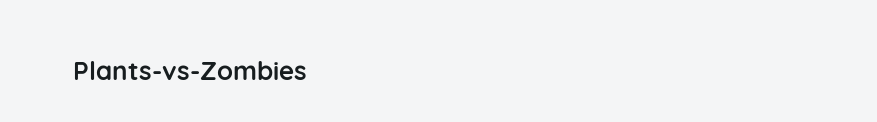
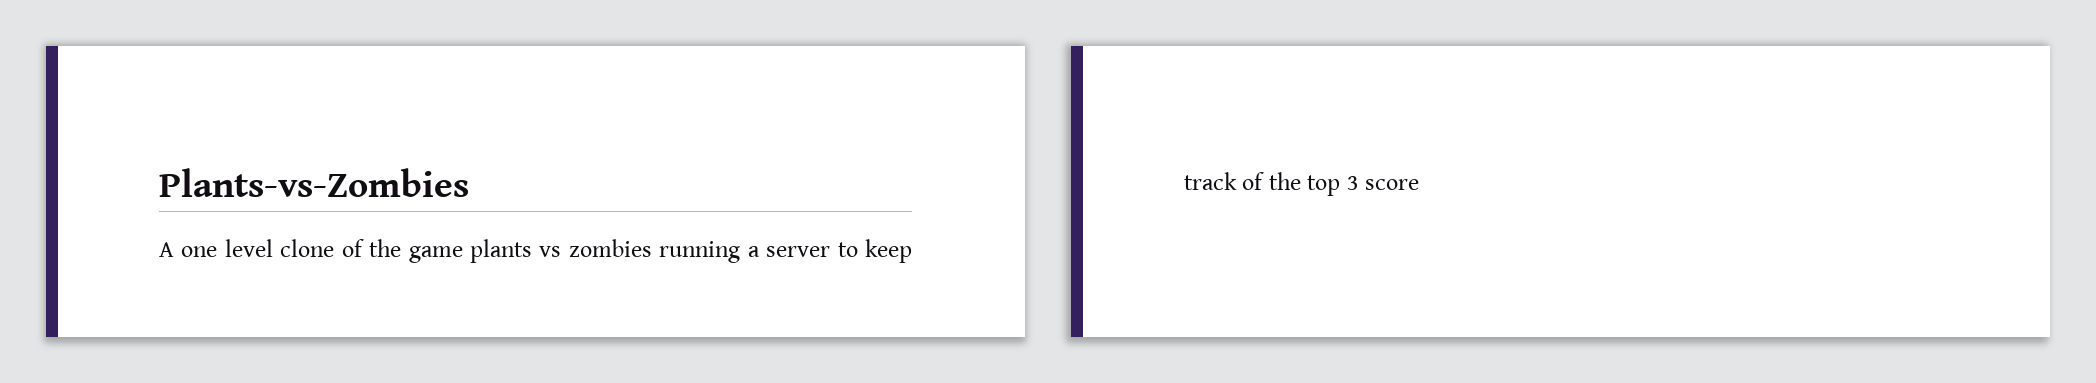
+ A one level clone of the game plants vs zombies running a server to keep track of the top 3 score

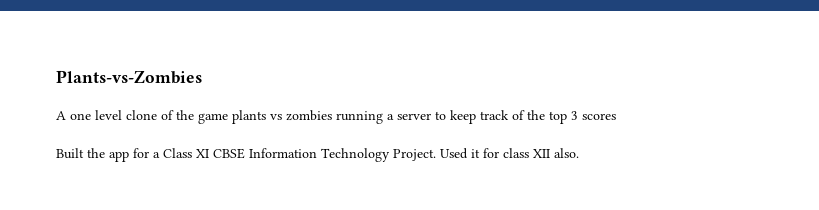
- A one level clone of the game plants vs zombies running a server to keep track of the top 3 score
+ A one level clone of the game plants vs zombies running a server to keep track of the top 3 scores
+ Built the app for a Class XI CBSE Information Technology Project. Used it for class XII also.

